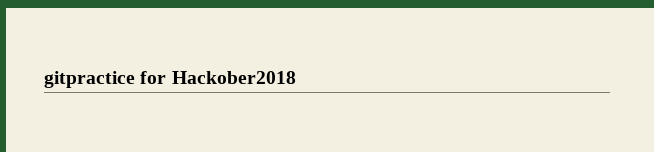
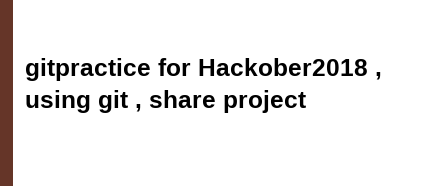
- gitpractice for Hackober2018
+ gitpractice for Hackober2018 , using git , share project

